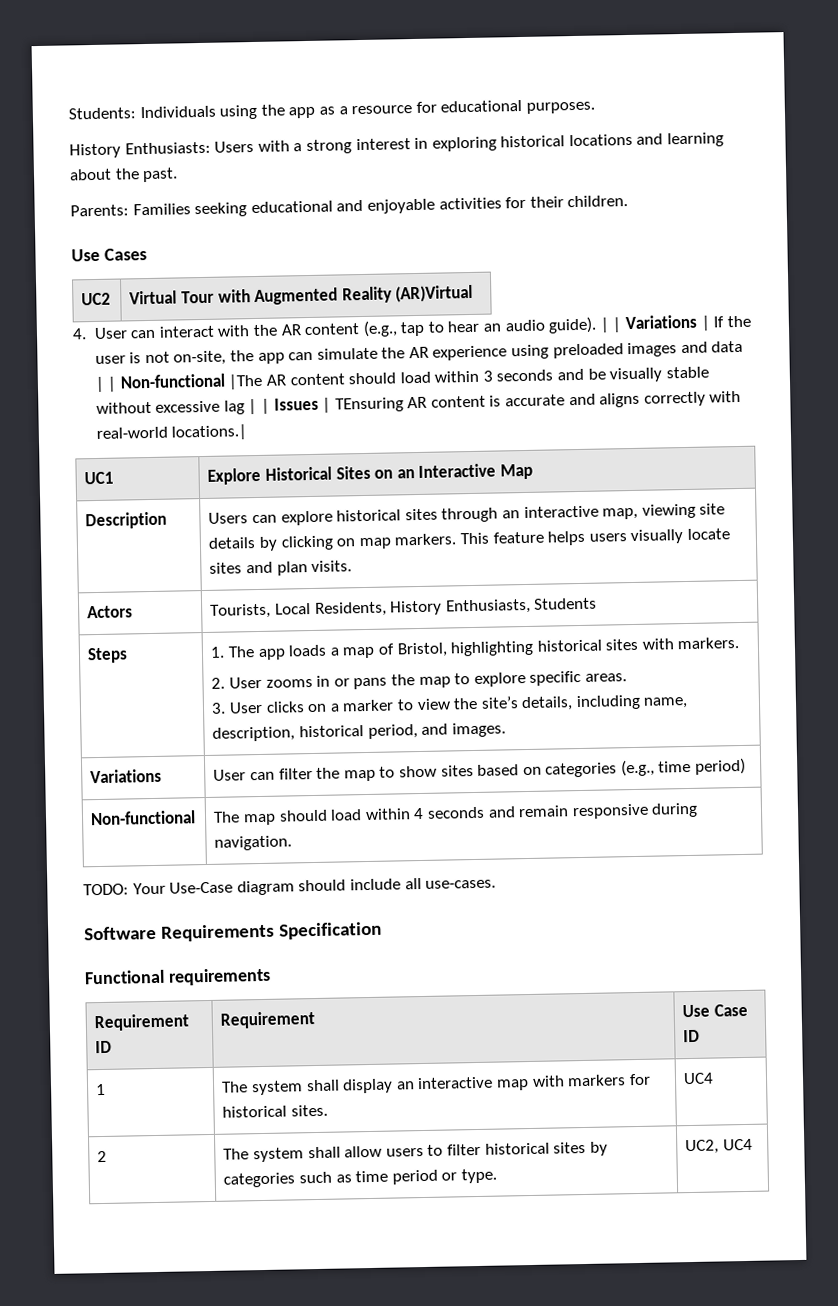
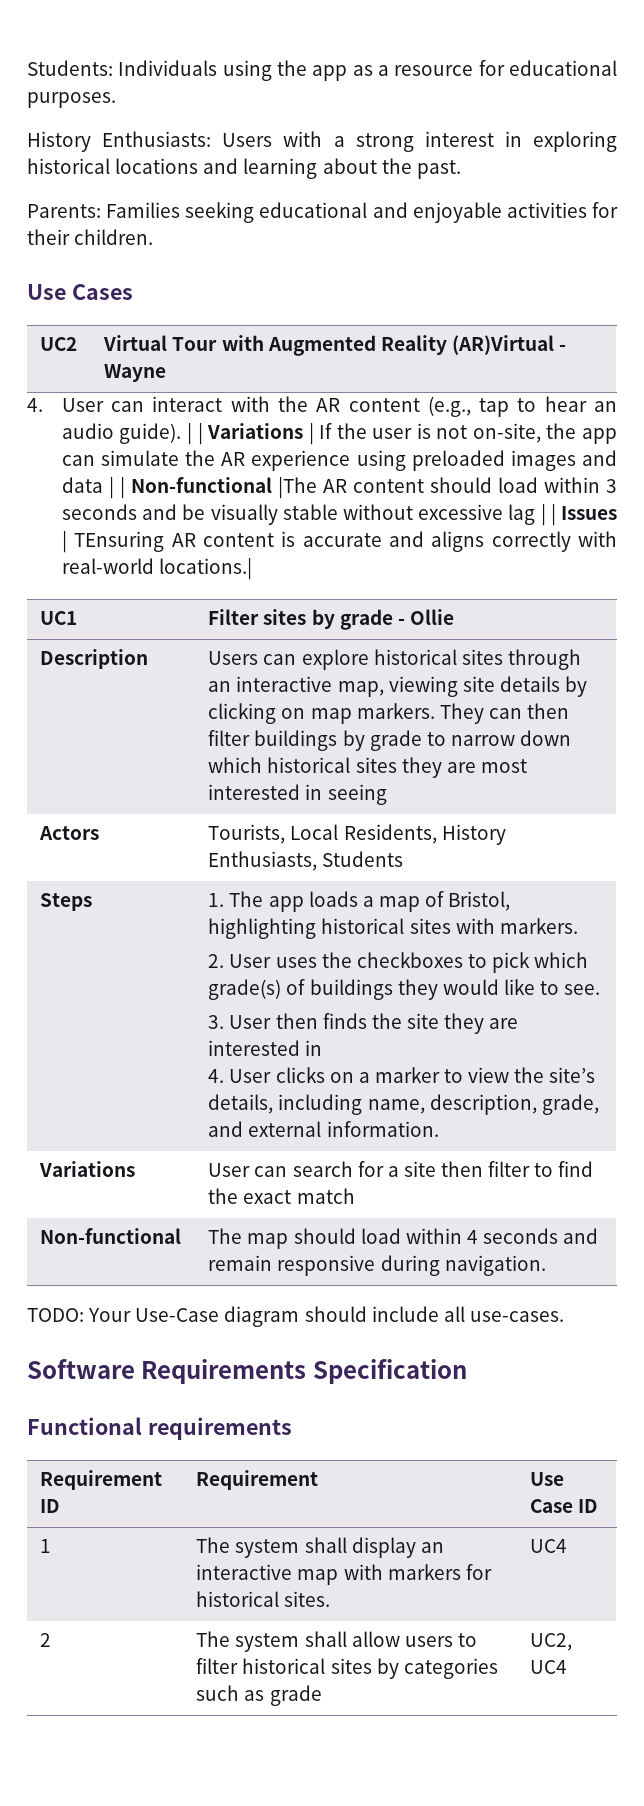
- UC2 | Virtual Tour with Augmented Reality (AR)Virtual
+ UC2 | Virtual Tour with Augmented Reality (AR)Virtual - Wayne
- UC1 | Explore Historical Sites on an Interactive Map
+ UC1 | Filter sites by grade - Ollie
- Description | Users can explore historical sites through an interactive map, viewing site details by clicking on map markers. This feature helps users visually locate sites and plan visits.
+ Description | Users can explore historical sites through an interactive map, viewing site details by clicking on map markers. They can then filter buildings by grade to narrow down which historical sites they are most interested in seeing
- 2. User zooms in or pans the map to explore specific areas.
- 3. User clicks on a marker to view the site’s details, including name, description, historical period, and images.
+ 2. User uses the checkboxes to pick which grade(s) of buildings they would like to see.
+ 3. User then finds the site they are interested in
+ 4. User clicks on a marker to view the site’s details, including name, description, grade, and external information.
- Variations | User can filter the map to show sites based on categories (e.g., time period)
+ Variations | User can search for a site then filter to find the exact match
- 2 | The system shall allow users to filter historical sites by categories such as time period or type. | UC2, UC4
+ 2 | The system shall allow users to filter historical sites by categories such as grade | UC2, UC4

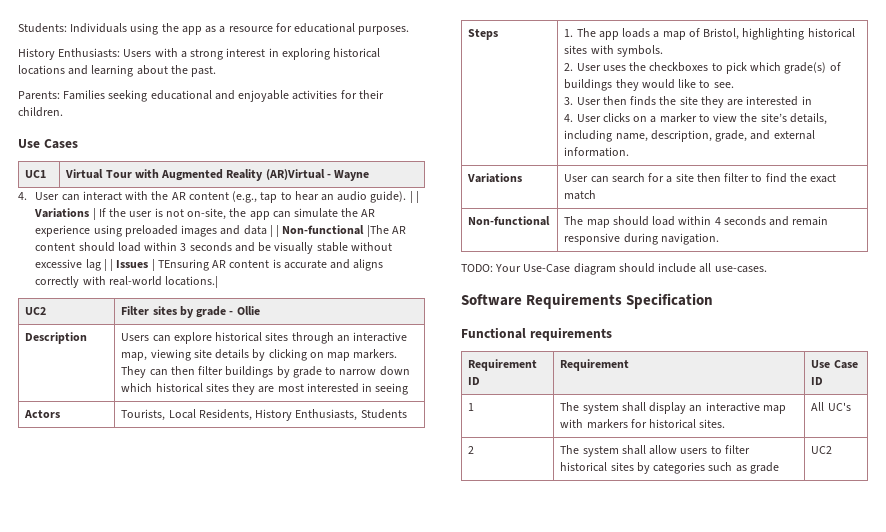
- UC2 | Virtual Tour with Augmented Reality (AR)Virtual - Wayne
+ UC1 | Virtual Tour with Augmented Reality (AR)Virtual - Wayne
- UC1 | Filter sites by grade - Ollie
+ UC2 | Filter sites by grade - Ollie
- 1. The app loads a map of Bristol, highlighting historical sites with markers.
+ 1. The app loads a map of Bristol, highlighting historical sites with symbols.
- 1 | The system shall display an interactive map with markers for historical sites. | UC4
+ 1 | The system shall display an interactive map with markers for historical sites. | All UC's
- 2 | The system shall allow users to filter historical sites by categories such as grade | UC2, UC4
+ 2 | The system shall allow users to filter historical sites by categories such as grade | UC2

